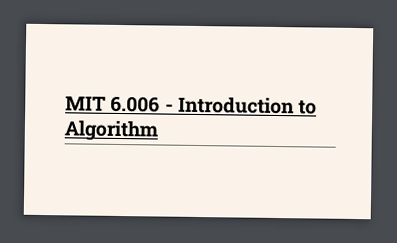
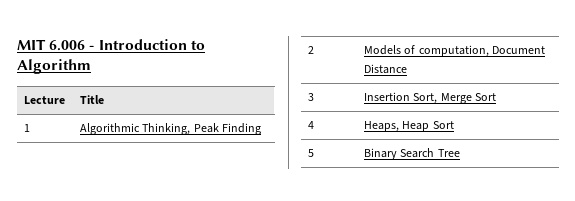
+ Lecture | Title
+ 1 | Algorithmic Thinking, Peak Finding
+ 2 | Models of computation, Document Distance
+ 3 | Insertion Sort, Merge Sort
+ 4 | Heaps, Heap Sort
+ 5 | Binary Search Tree

